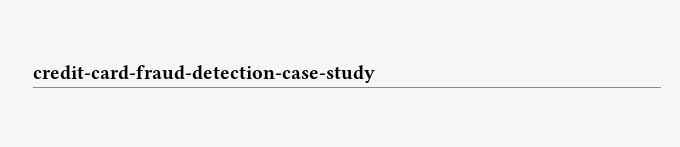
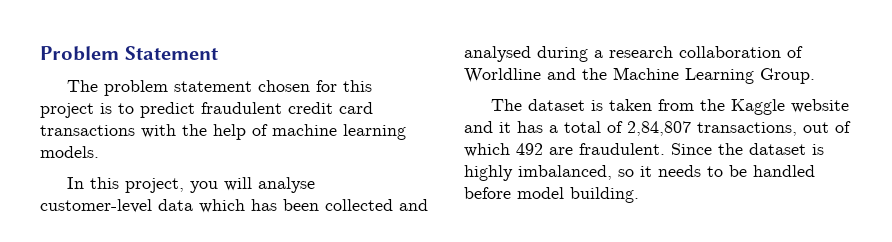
- credit-card-fraud-detection-case-study
+ Problem Statement
+ The problem statement chosen for this project is to predict fraudulent credit card transactions with the help of machine learning models.
+ In this project, you will analyse customer-level data which has been collected and analysed during a research collaboration of Worldline and the Machine Learning Group.
+ The dataset is taken from the Kaggle website and it has a total of 2,84,807 transactions, out of which 492 are fraudulent. Since the dataset is highly imbalanced, so it needs to be handled before model building.

